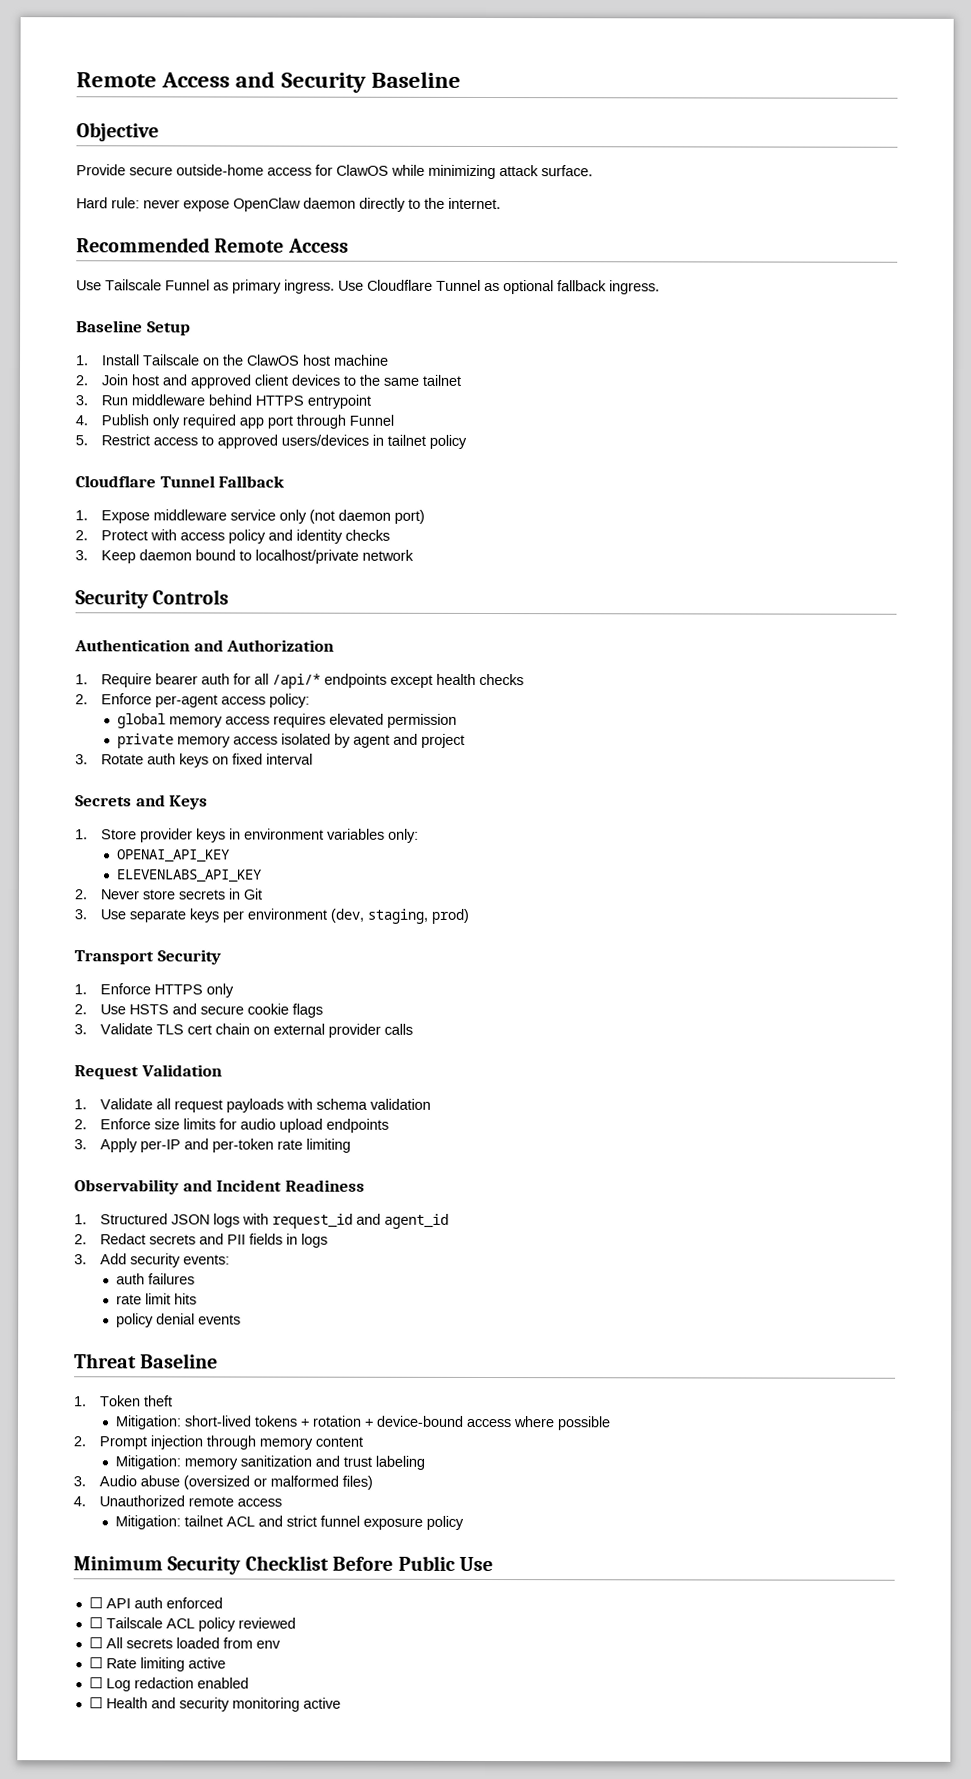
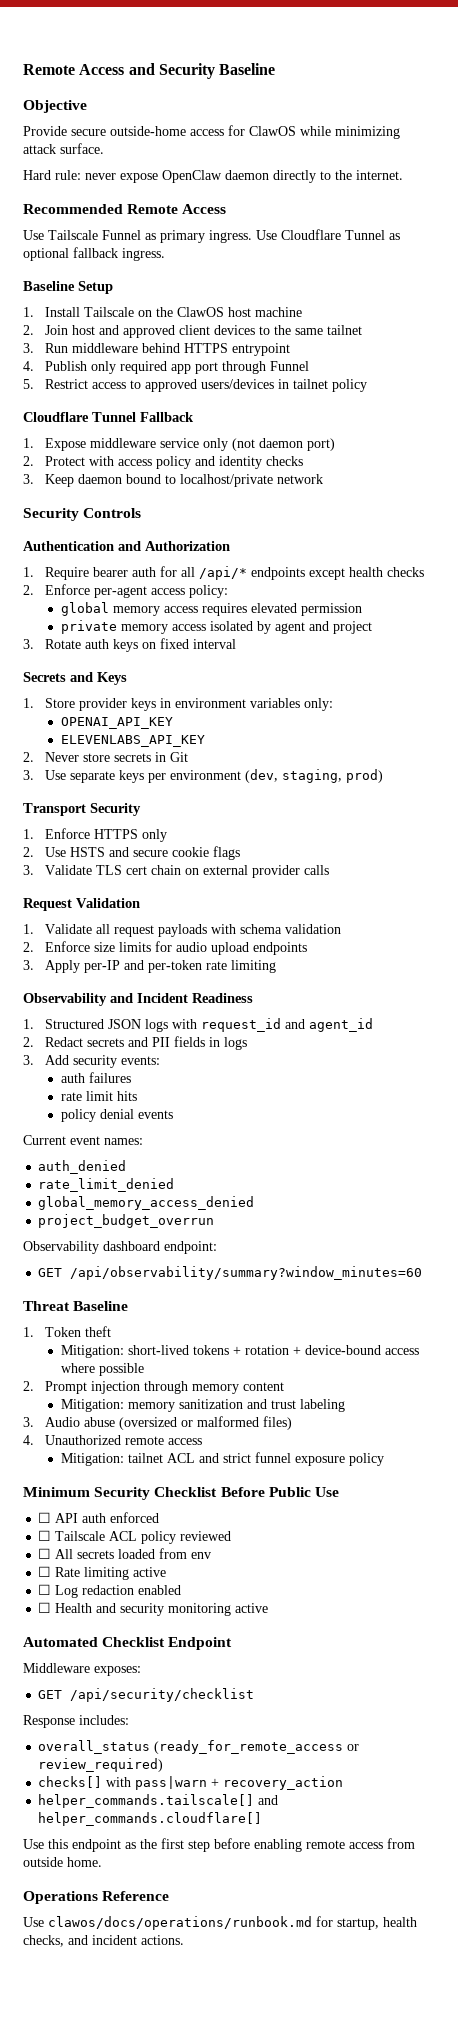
+ Current event names:
+ auth_denied
+ rate_limit_denied
+ global_memory_access_denied
+ project_budget_overrun
+ Observability dashboard endpoint:
+ GET /api/observability/summary?window_minutes=60
+ Automated Checklist Endpoint
+ Middleware exposes:
+ GET /api/security/checklist
+ Response includes:
+ overall_status (ready_for_remote_access or review_required)
+ checks[] with pass|warn + recovery_action
+ helper_commands.tailscale[] and helper_commands.cloudflare[]
+ Use this endpoint as the first step before enabling remote access from outside home.
+ Operations Reference
+ Use clawos/docs/operations/runbook.md for startup, health checks, and incident actions.

